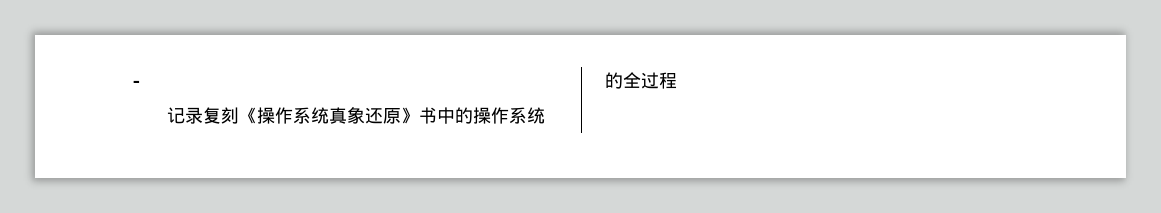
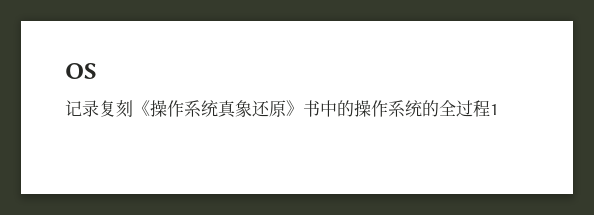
- -
+ OS
- 记录复刻《操作系统真象还原》书中的操作系统的全过程
+ 记录复刻《操作系统真象还原》书中的操作系统的全过程1

